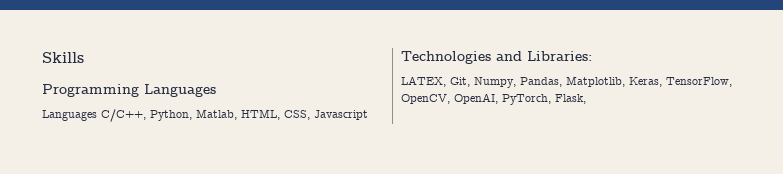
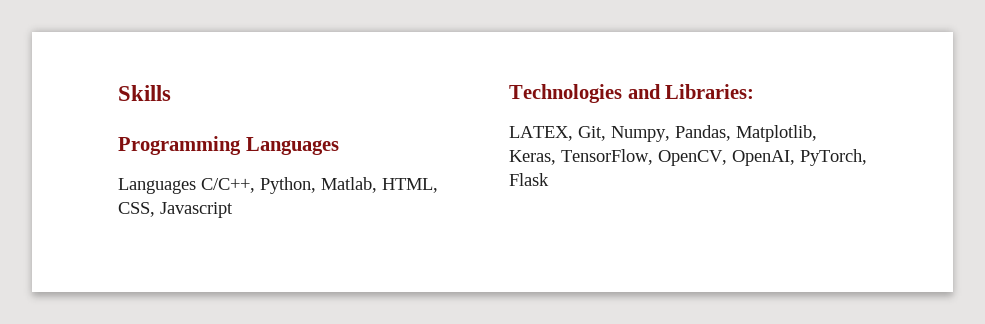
- LATEX, Git, Numpy, Pandas, Matplotlib, Keras, TensorFlow, OpenCV, OpenAI, PyTorch, Flask,
+ LATEX, Git, Numpy, Pandas, Matplotlib, Keras, TensorFlow, OpenCV, OpenAI, PyTorch, Flask

